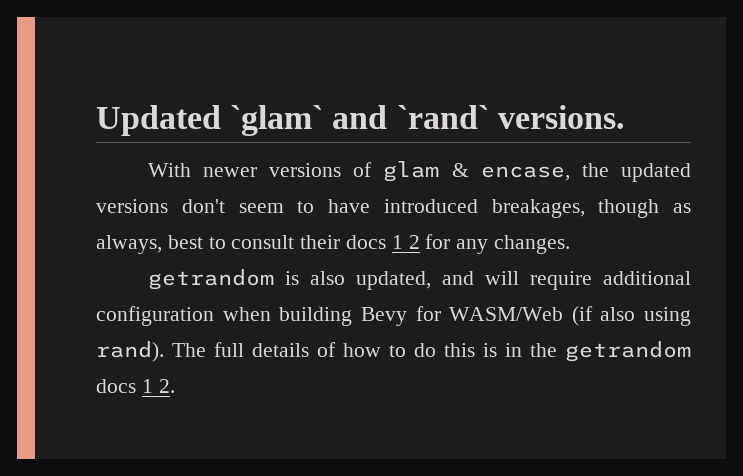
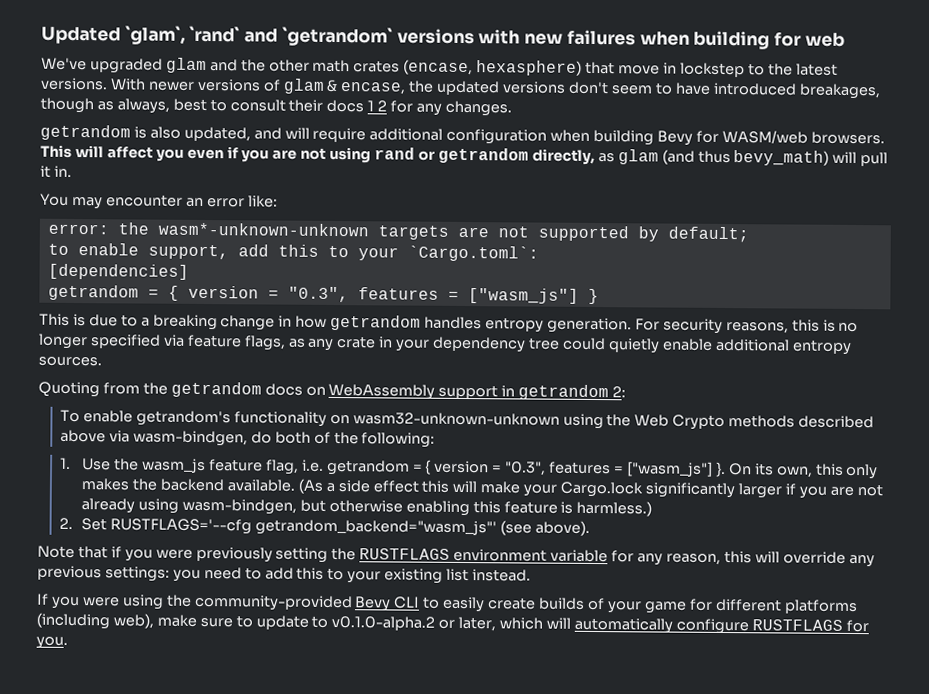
- Updated `glam` and `rand` versions.
- With newer versions of glam & encase, the updated versions don't seem to have introduced breakages, though as always, best to consult their docs 1 2 for any changes.
+ Updated `glam`, `rand` and `getrandom` versions with new failures when building for web
+ We've upgraded glam and the other math crates (encase, hexasphere) that move in lockstep to the latest versions. With newer versions of glam & encase, the updated versions don't seem to have introduced breakages, though as always, best to consult their docs 1 2 for any changes.
- getrandom is also updated, and will require additional configuration when building Bevy for WASM/Web (if also using rand). The full details of how to do this is in the getrandom docs 1 2.
+ getrandom is also updated, and will require additional configuration when building Bevy for WASM/web browsers. This will affect you even if you are not using rand or getrandom directly, as glam (and thus bevy_math) will pull it in.
+ You may encounter an error like:
+ error: the wasm*-unknown-unknown targets are not supported by default;
+ to enable support, add this to your `Cargo.toml`:
+ [dependencies]
+ getrandom = { version = "0.3", features = ["wasm_js"] }
+ This is due to a breaking change in how getrandom handles entropy generation. For security reasons, this is no longer specified via feature flags, as any crate in your dependency tree could quietly enable additional entropy sources.
+ Quoting from the getrandom docs on WebAssembly support in getrandom 2:
+ To enable getrandom's functionality on wasm32-unknown-unknown using the Web Crypto methods described above via wasm-bindgen, do both of the following:
+ 1. Use the wasm_js feature flag, i.e. getrandom = { version = "0.3", features = ["wasm_js"] }. On its own, this only makes the backend available. (As a side effect this will make your Cargo.lock significantly larger if you are not already using wasm-bindgen, but otherwise enabling this feature is harmless.)
+ 2. Set RUSTFLAGS='--cfg getrandom_backend="wasm_js"' (see above).
+ Note that if you were previously setting the RUSTFLAGS environment variable for any reason, this will override any previous settings: you need to add this to your existing list instead.
+ If you were using the community-provided Bevy CLI to easily create builds of your game for different platforms (including web), make sure to update to v0.1.0-alpha.2 or later, which will automatically configure RUSTFLAGS for you.

